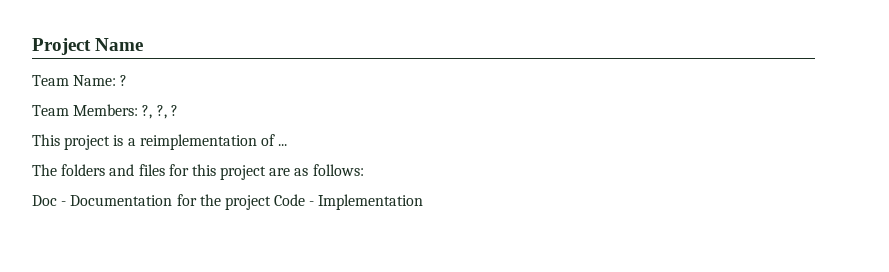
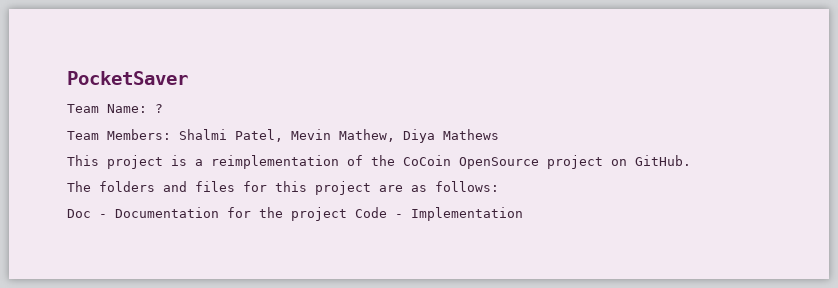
- Project Name
+ PocketSaver
- Team Members: ?, ?, ?
+ Team Members: Shalmi Patel, Mevin Mathew, Diya Mathews
- This project is a reimplementation of ...
+ This project is a reimplementation of the CoCoin OpenSource project on GitHub.

